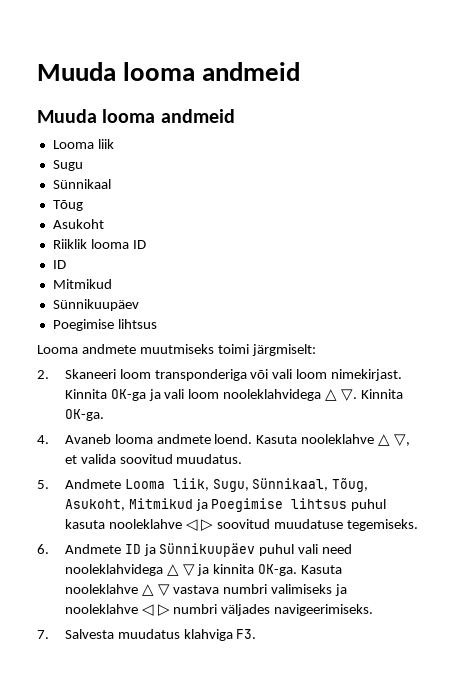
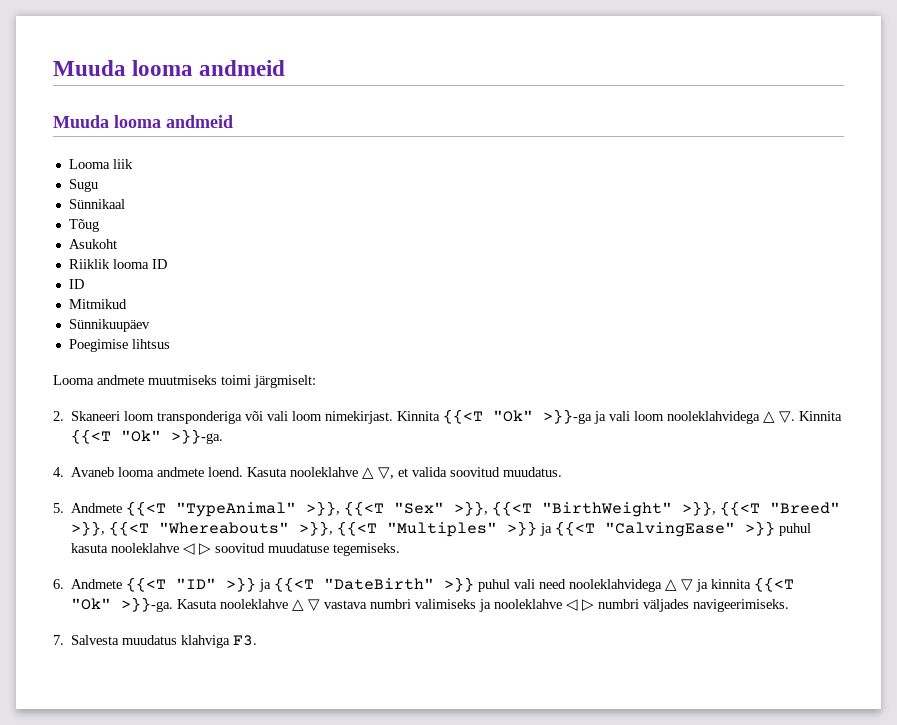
- Kinnita OK-ga ja vali loom nooleklahvidega △ ▽.
+ Kinnita {{<T "Ok" >}}-ga ja vali loom nooleklahvidega △ ▽.
- Kinnita OK-ga.
+ Kinnita {{<T "Ok" >}}-ga.
- 5. Andmete Looma liik, Sugu, Sünnikaal, Tõug, Asukoht, Mitmikud ja Poegimise lihtsus puhul kasuta nooleklahve ◁ ▷ soovitud muudatuse tegemiseks.
+ 5. Andmete {{<T "TypeAnimal" >}}, {{<T "Sex" >}}, {{<T "BirthWeight" >}}, {{<T "Breed" >}}, {{<T "Whereabouts" >}}, {{<T "Multiples" >}} ja {{<T "CalvingEase" >}} puhul kasuta nooleklahve ◁ ▷ soovitud muudatuse tegemiseks.
- 6. Andmete ID ja Sünnikuupäev puhul vali need nooleklahvidega △ ▽ ja kinnita OK-ga.
+ 6. Andmete {{<T "ID" >}} ja {{<T "DateBirth" >}} puhul vali need nooleklahvidega △ ▽ ja kinnita {{<T "Ok" >}}-ga.

